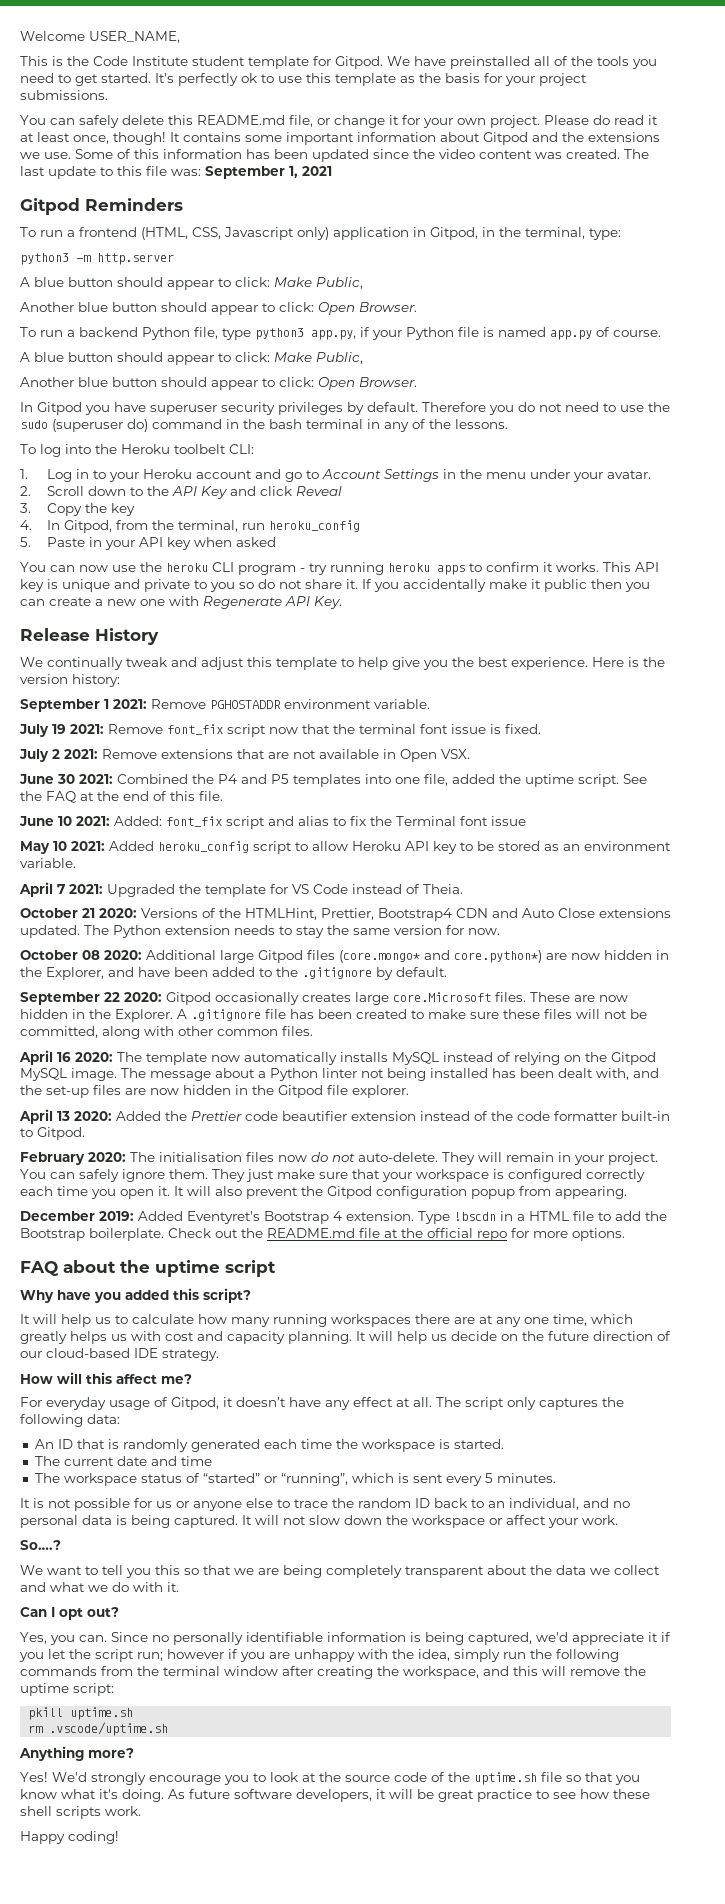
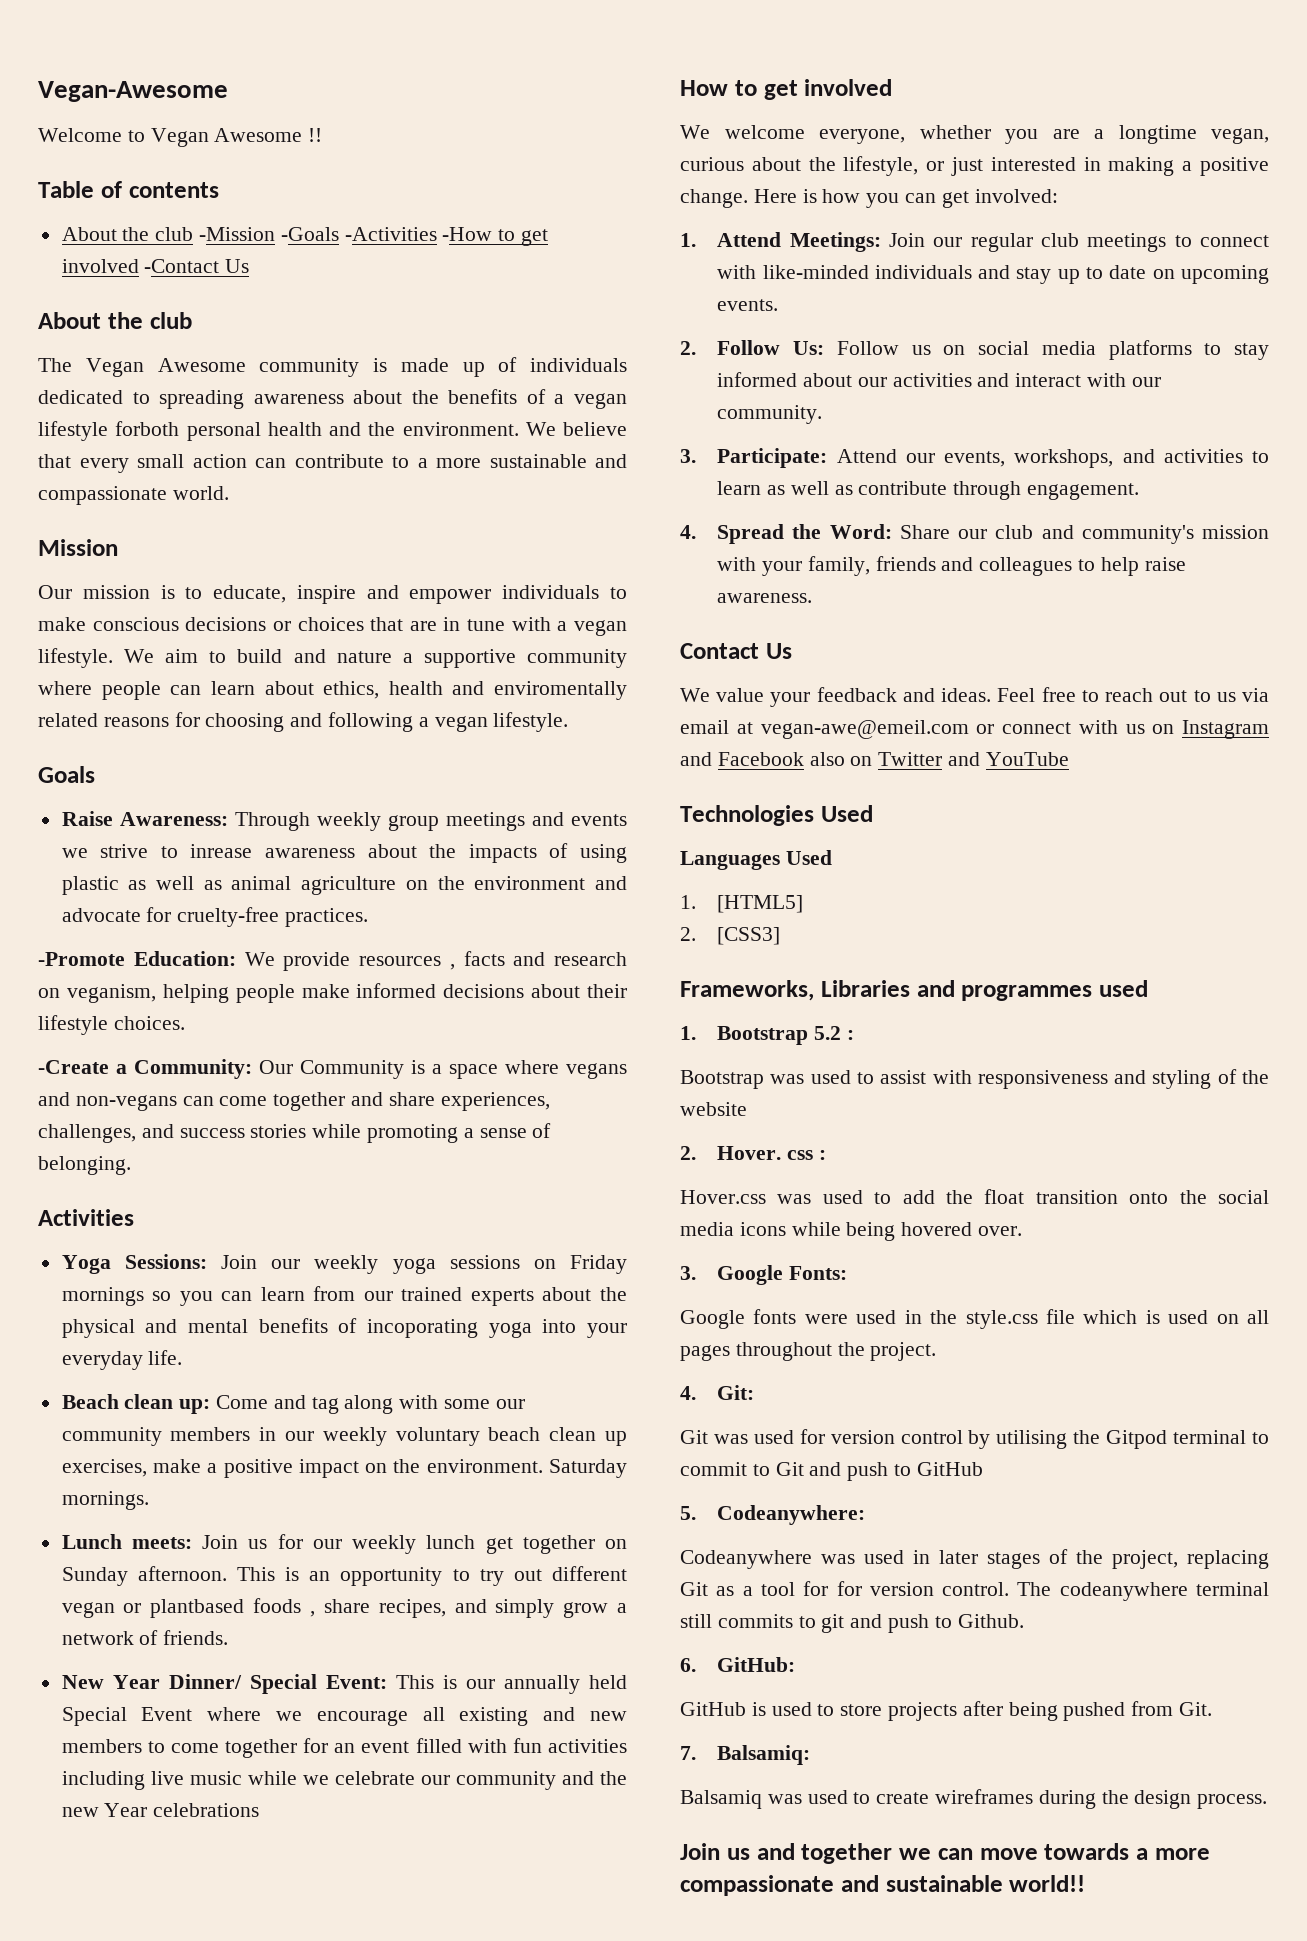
- Welcome USER_NAME,
- This is the Code Institute student template for Gitpod. We have preinstalled all of the tools you need to get started. It's perfectly ok to use this template as the basis for your project submissions.
- You can safely delete this README.md file, or change it for your own project. Please do read it at least once, though! It contains some important information about Gitpod and the extensions we use. Some of this information has been updated since the video content was created. The last update to this file was: September 1, 2021
- Gitpod Reminders
- To run a frontend (HTML, CSS, Javascript only) application in Gitpod, in the terminal, type:
- python3 -m http.server
- A blue button should appear to click: Make Public,
- Another blue button should appear to click: Open Browser.
- To run a backend Python file, type python3 app.py, if your Python file is named app.py of course.
- A blue button should appear to click: Make Public,
- Another blue button should appear to click: Open Browser.
- In Gitpod you have superuser security privileges by default. Therefore you do not need to use the sudo (superuser do) command in the bash terminal in any of the lessons.
- To log into the Heroku toolbelt CLI:
- 1. Log in to your Heroku account and go to Account Settings in the menu under your avatar.
- 2. Scroll down to the API Key and click Reveal
- 3. Copy the key
- 4. In Gitpod, from the terminal, run heroku_config
- 5. Paste in your API key when asked
- You can now use the heroku CLI program - try running heroku apps to confirm it works. This API key is unique and private to you so do not share it. If you accidentally make it public then you can create a new one with Regenerate API Key.
- Release History
- We continually tweak and adjust this template to help give you the best experience. Here is the version history:
- September 1 2021: Remove PGHOSTADDR environment variable.
- July 19 2021: Remove font_fix script now that the terminal font issue is fixed.
- July 2 2021: Remove extensions that are not available in Open VSX.
- June 30 2021: Combined the P4 and P5 templates into one file, added the uptime script. See the FAQ at the end of this file.
- June 10 2021: Added: font_fix script and alias to fix the Terminal font issue
- May 10 2021: Added heroku_config script to allow Heroku API key to be stored as an environment variable.
- April 7 2021: Upgraded the template for VS Code instead of Theia.
- October 21 2020: Versions of the HTMLHint, Prettier, Bootstrap4 CDN and Auto Close extensions updated. The Python extension needs to stay the same version for now.
- October 08 2020: Additional large Gitpod files (core.mongo* and core.python*) are now hidden in the Explorer, and have been added to the .gitignore by default.
- September 22 2020: Gitpod occasionally creates large core.Microsoft files. These are now hidden in the Explorer. A .gitignore file has been created to make sure these files will not be committed, along with other common files.
- April 16 2020: The template now automatically installs MySQL instead of relying on the Gitpod MySQL image. The message about a Python linter not being installed has been dealt with, and the set-up files are now hidden in the Gitpod file explorer.
- April 13 2020: Added the Prettier code beautifier extension instead of the code formatter built-in to Gitpod.
- February 2020: The initialisation files now do not auto-delete. They will remain in your project. You can safely ignore them. They just make sure that your workspace is configured correctly each time you open it. It will also prevent the Gitpod configuration popup from appearing.
- December 2019: Added Eventyret's Bootstrap 4 extension. Type !bscdn in a HTML file to add the Bootstrap boilerplate. Check out the README.md file at the official repo for more options.
- FAQ about the uptime script
- Why have you added this script?
- It will help us to calculate how many running workspaces there are at any one time, which greatly helps us with cost and capacity planning. It will help us decide on the future direction of our cloud-based IDE strategy.
- How will this affect me?
- For everyday usage of Gitpod, it doesn’t have any effect at all. The script only captures the following data:
- An ID that is randomly generated each time the workspace is started.
- The current date and time
- The workspace status of “started” or “running”, which is sent every 5 minutes.
- It is not possible for us or anyone else to trace the random ID back to an individual, and no personal data is being captured. It will not slow down the workspace or affect your work.
- So….?
- We want to tell you this so that we are being completely transparent about the data we collect and what we do with it.
- Can I opt out?
- Yes, you can. Since no personally identifiable information is being captured, we'd appreciate it if you let the script run; however if you are unhappy with the idea, simply run the following commands from the terminal window after creating the workspace, and this will remove the uptime script:
- pkill uptime.sh
- rm .vscode/uptime.sh
- Anything more?
- Yes! We'd strongly encourage you to look at the source code of the uptime.sh file so that you know what it's doing. As future software developers, it will be great practice to see how these shell scripts work.
- Happy coding!
+ Vegan-Awesome
+ Welcome to Vegan Awesome !!
+ Table of contents
+ About the club -Mission -Goals -Activities -How to get involved -Contact Us
+ About the club
+ The Vegan Awesome community is made up of individuals dedicated to spreading awareness about the benefits of a vegan lifestyle forboth personal health and the environment. We believe that every small action can contribute to a more sustainable and compassionate world.
+ Mission
+ Our mission is to educate, inspire and empower individuals to make conscious decisions or choices that are in tune with a vegan lifestyle. We aim to build and nature a supportive community where people can learn about ethics, health and enviromentally related reasons for choosing and following a vegan lifestyle.
+ Goals
+ Raise Awareness: Through weekly group meetings and events we strive to inrease awareness about the impacts of using plastic as well as animal agriculture on the environment and advocate for cruelty-free practices.
+ -Promote Education: We provide resources , facts and research on veganism, helping people make informed decisions about their lifestyle choices.
+ -Create a Community: Our Community is a space where vegans and non-vegans can come together and share experiences, challenges, and success stories while promoting a sense of belonging.
+ Activities
+ Yoga Sessions: Join our weekly yoga sessions on Friday mornings so you can learn from our trained experts about the physical and mental benefits of incoporating yoga into your everyday life.
+ Beach clean up: Come and tag along with some our community members in our weekly voluntary beach clean up exercises, make a positive impact on the environment. Saturday mornings.
+ Lunch meets: Join us for our weekly lunch get together on Sunday afternoon. This is an opportunity to try out different vegan or plantbased foods , share recipes, and simply grow a network of friends.
+ New Year Dinner/ Special Event: This is our annually held Special Event where we encourage all existing and new members to come together for an event filled with fun activities including live music while we celebrate our community and the new Year celebrations
+ How to get involved
+ We welcome everyone, whether you are a longtime vegan, curious about the lifestyle, or just interested in making a positive change. Here is how you can get involved:
+ 1. Attend Meetings: Join our regular club meetings to connect with like-minded individuals and stay up to date on upcoming events.
+ 2. Follow Us: Follow us on social media platforms to stay informed about our activities and interact with our community.
+ 3. Participate: Attend our events, workshops, and activities to learn as well as contribute through engagement.
+ 4. Spread the Word: Share our club and community's mission with your family, friends and colleagues to help raise awareness.
+ Contact Us
+ We value your feedback and ideas. Feel free to reach out to us via email at vegan-awe@emeil.com or connect with us on Instagram and Facebook also on Twitter and YouTube
+ Technologies Used
+ Languages Used
+ 1. [HTML5]
+ 2. [CSS3]
+ Frameworks, Libraries and programmes used
+ 1. Bootstrap 5.2 :
+ Bootstrap was used to assist with responsiveness and styling of the website
+ 2. Hover. css :
+ Hover.css was used to add the float transition onto the social media icons while being hovered over.
+ 3. Google Fonts:
+ Google fonts were used in the style.css file which is used on all pages throughout the project.
+ 4. Git:
+ Git was used for version control by utilising the Gitpod terminal to commit to Git and push to GitHub
+ 5. Codeanywhere:
+ Codeanywhere was used in later stages of the project, replacing Git as a tool for for version control. The codeanywhere terminal still commits to git and push to Github.
+ 6. GitHub:
+ GitHub is used to store projects after being pushed from Git.
+ 7. Balsamiq:
+ Balsamiq was used to create wireframes during the design process.
+ Join us and together we can move towards a more compassionate and sustainable world!!

